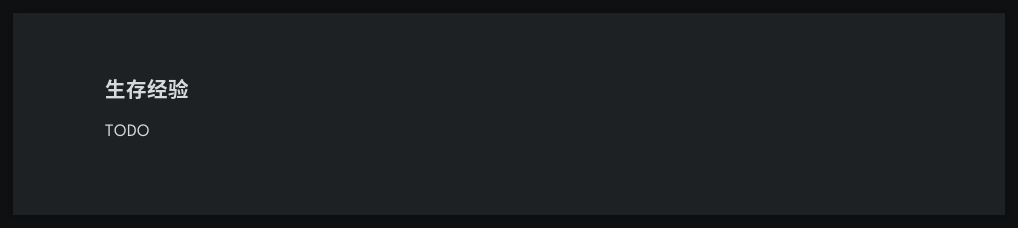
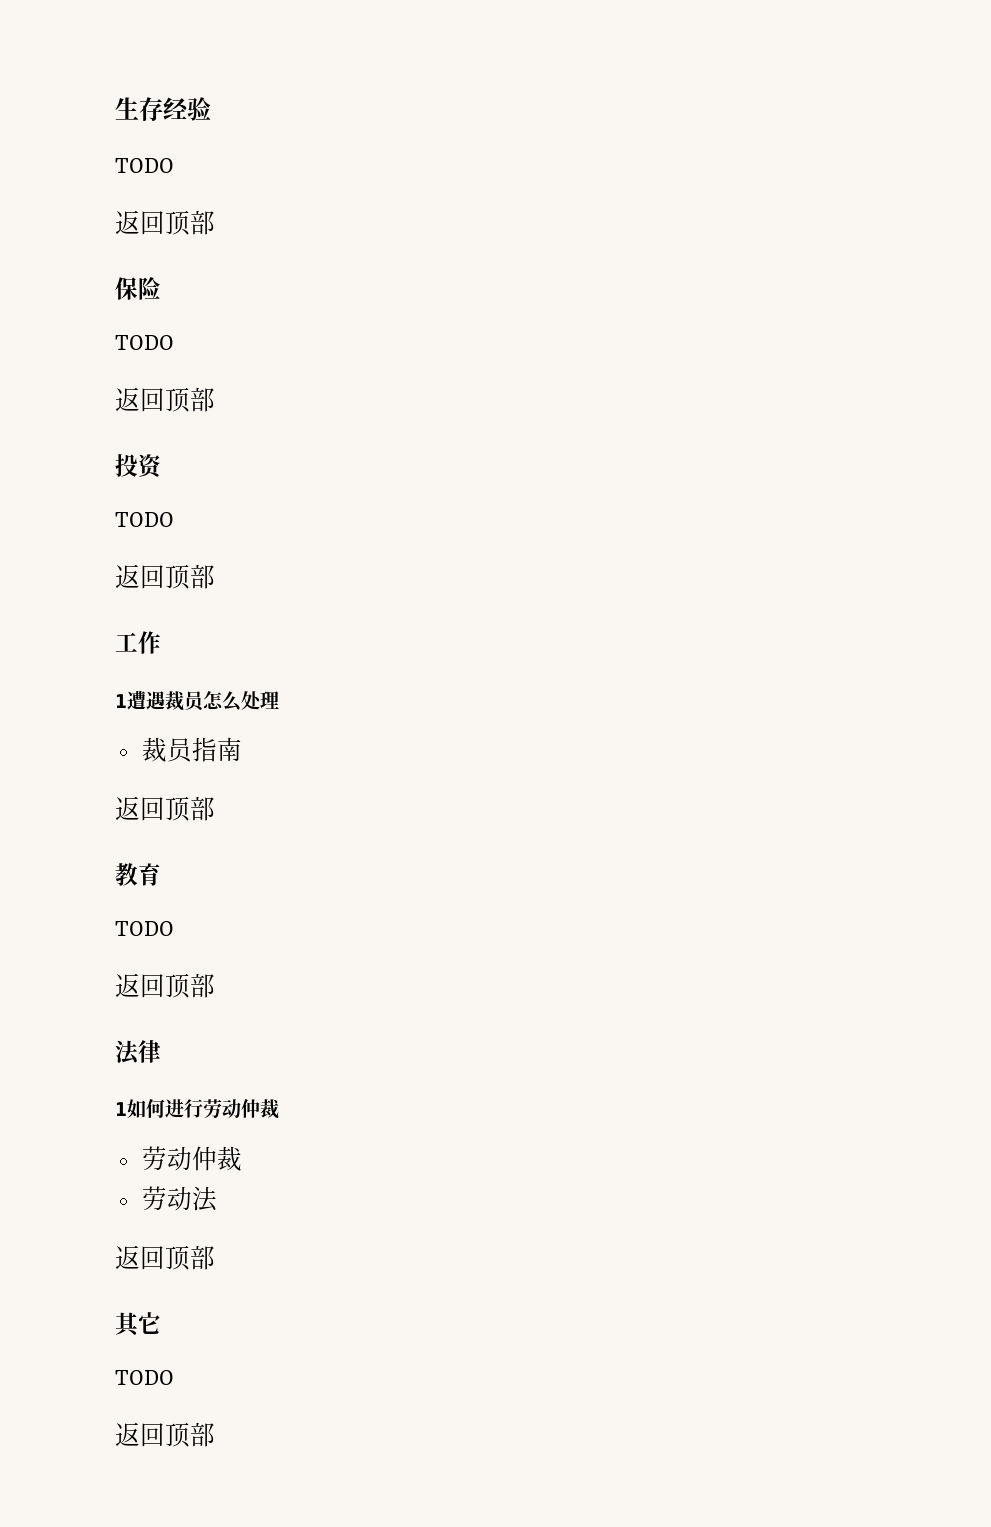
  生存经验
  TODO
+ 返回顶部
+ 保险
+ TODO
+ 返回顶部
+ 投资
+ TODO
+ 返回顶部
+ 工作
+ 1遭遇裁员怎么处理
+ 裁员指南
+ 返回顶部
+ 教育
+ TODO
+ 返回顶部
+ 法律
+ 1如何进行劳动仲裁
+ 劳动仲裁
+ 劳动法
+ 返回顶部
+ 其它
+ TODO
+ 返回顶部

